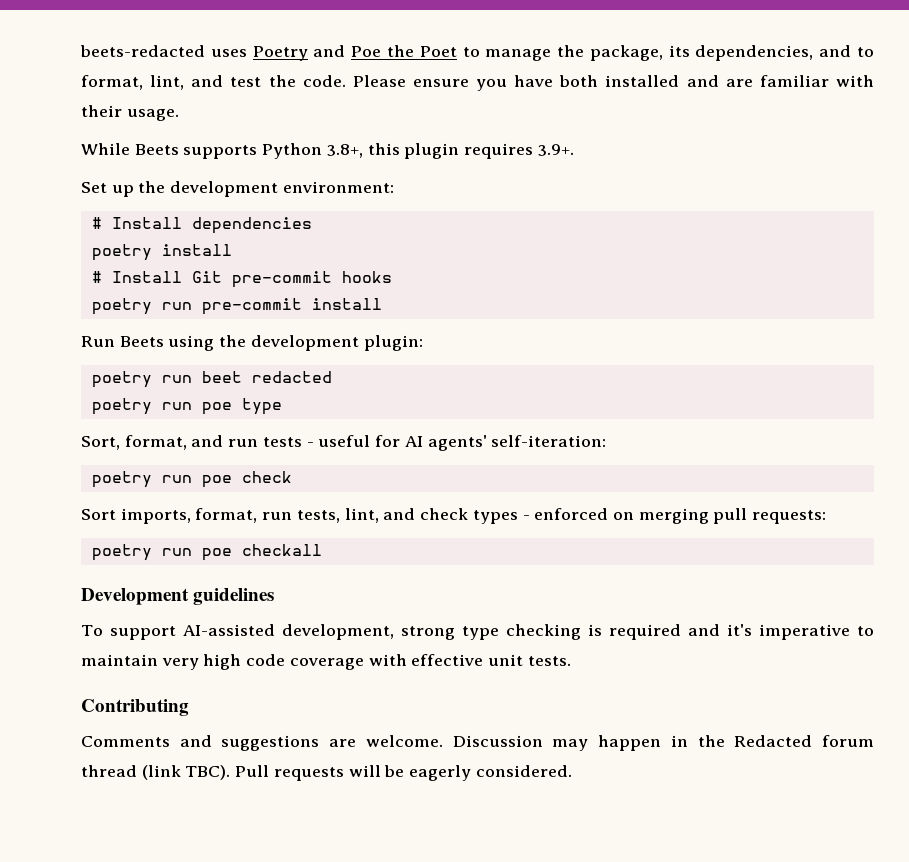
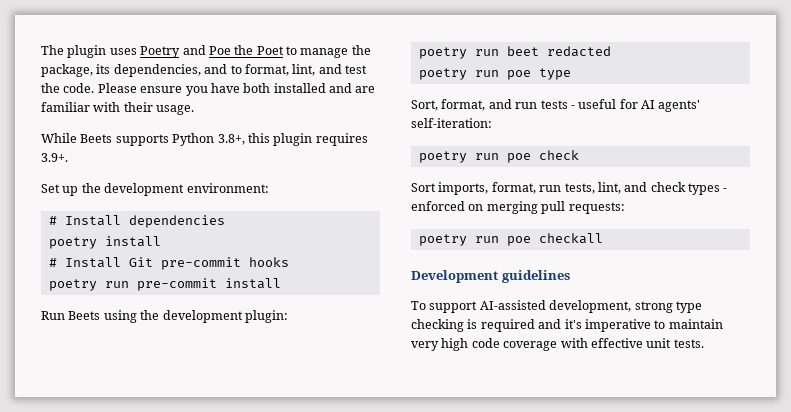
- beets-redacted uses Poetry and Poe the Poet to manage the package, its dependencies, and to format, lint, and test the code.
+ The plugin uses Poetry and Poe the Poet to manage the package, its dependencies, and to format, lint, and test the code.
- Contributing
- Comments and suggestions are welcome. Discussion may happen in the Redacted forum thread (link TBC). Pull requests will be eagerly considered.

